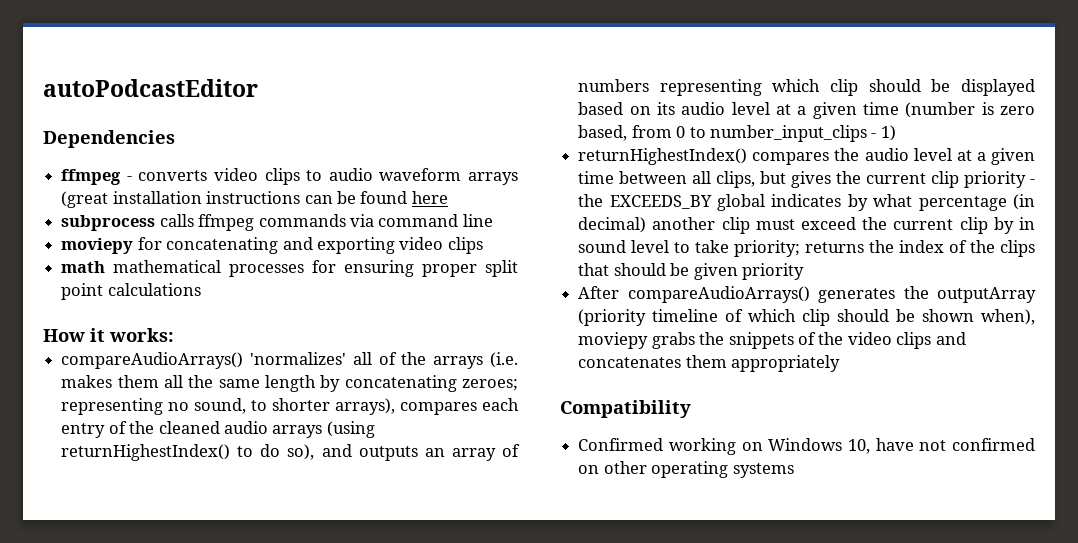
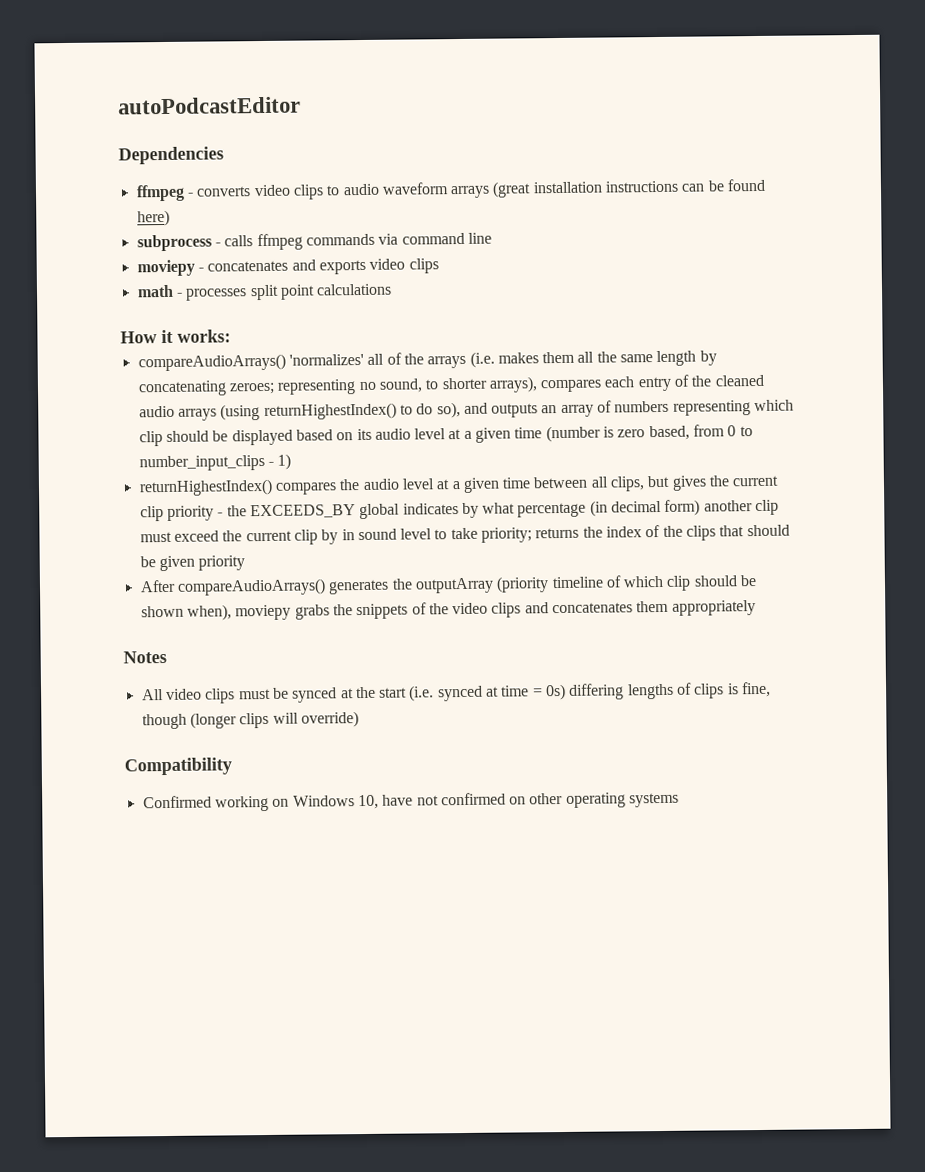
- ffmpeg - converts video clips to audio waveform arrays (great installation instructions can be found here
+ ffmpeg - converts video clips to audio waveform arrays (great installation instructions can be found here)
- subprocess calls ffmpeg commands via command line
+ subprocess - calls ffmpeg commands via command line
- moviepy for concatenating and exporting video clips
+ moviepy - concatenates and exports video clips
- math mathematical processes for ensuring proper split point calculations
+ math - processes split point calculations
- returnHighestIndex() compares the audio level at a given time between all clips, but gives the current clip priority - the EXCEEDS_BY global indicates by what percentage (in decimal) another clip must exceed the current clip by in sound level to take priority; returns the index of the clips that should be given priority
+ returnHighestIndex() compares the audio level at a given time between all clips, but gives the current clip priority - the EXCEEDS_BY global indicates by what percentage (in decimal form) another clip must exceed the current clip by in sound level to take priority; returns the index of the clips that should be given priority
+ Notes
+ All video clips must be synced at the start (i.e. synced at time = 0s) differing lengths of clips is fine, though (longer clips will override)

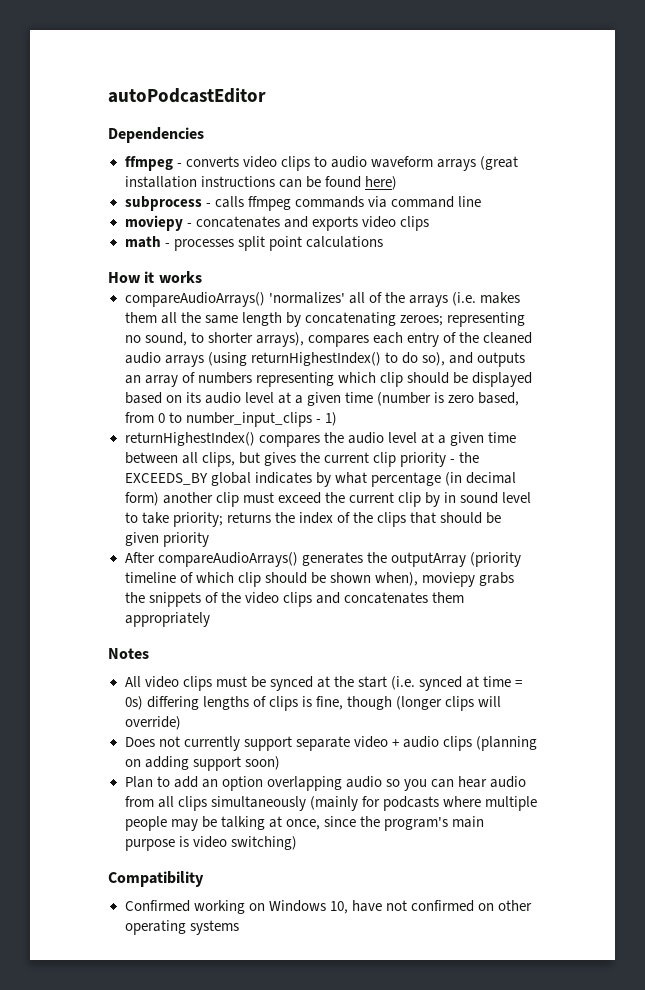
- How it works:
+ How it works
+ Does not currently support separate video + audio clips (planning on adding support soon)
+ Plan to add an option overlapping audio so you can hear audio from all clips simultaneously (mainly for podcasts where multiple people may be talking at once, since the program's main purpose is video switching)

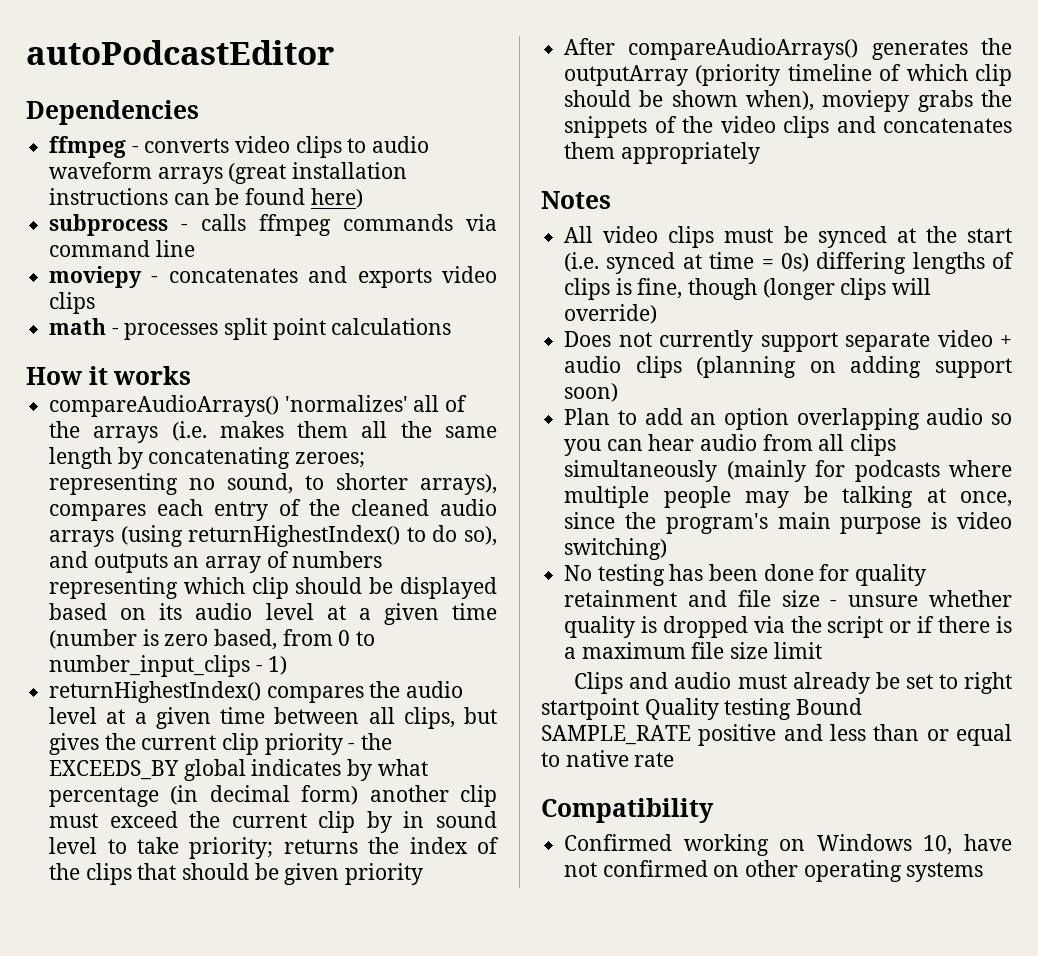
+ No testing has been done for quality retainment and file size - unsure whether quality is dropped via the script or if there is a maximum file size limit
+ Clips and audio must already be set to right startpoint Quality testing Bound SAMPLE_RATE positive and less than or equal to native rate

